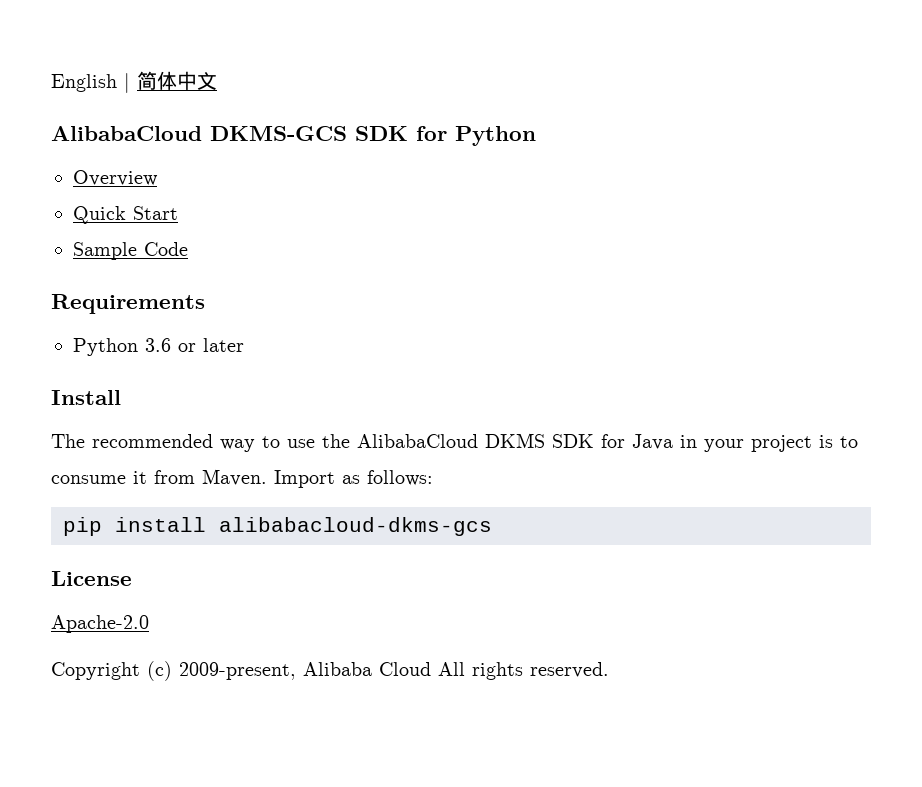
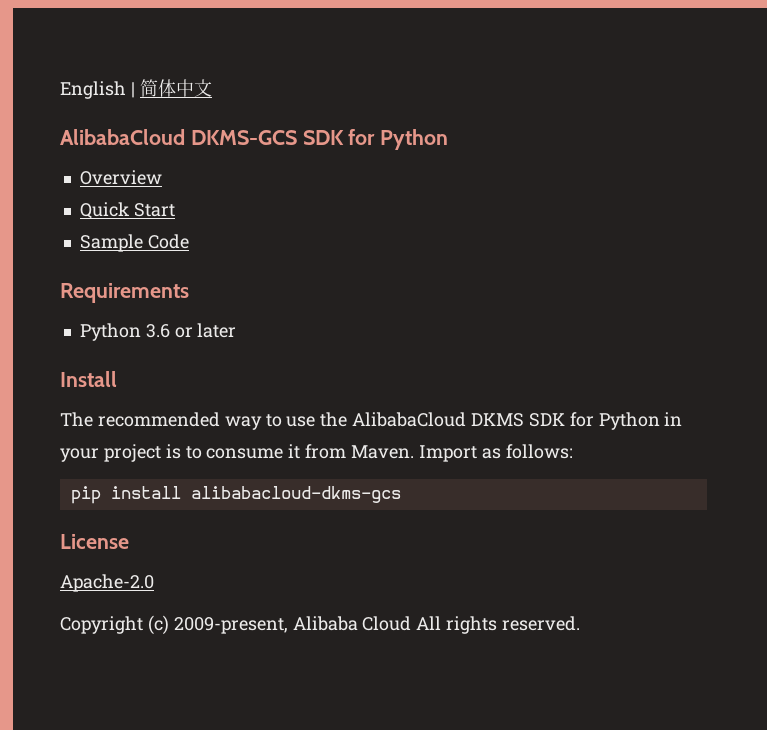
- The recommended way to use the AlibabaCloud DKMS SDK for Java in your project is to consume it from Maven.
+ The recommended way to use the AlibabaCloud DKMS SDK for Python in your project is to consume it from Maven.

